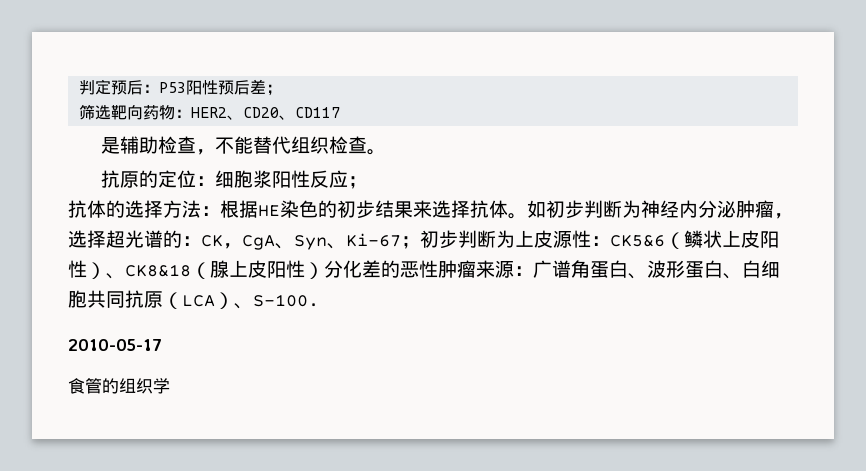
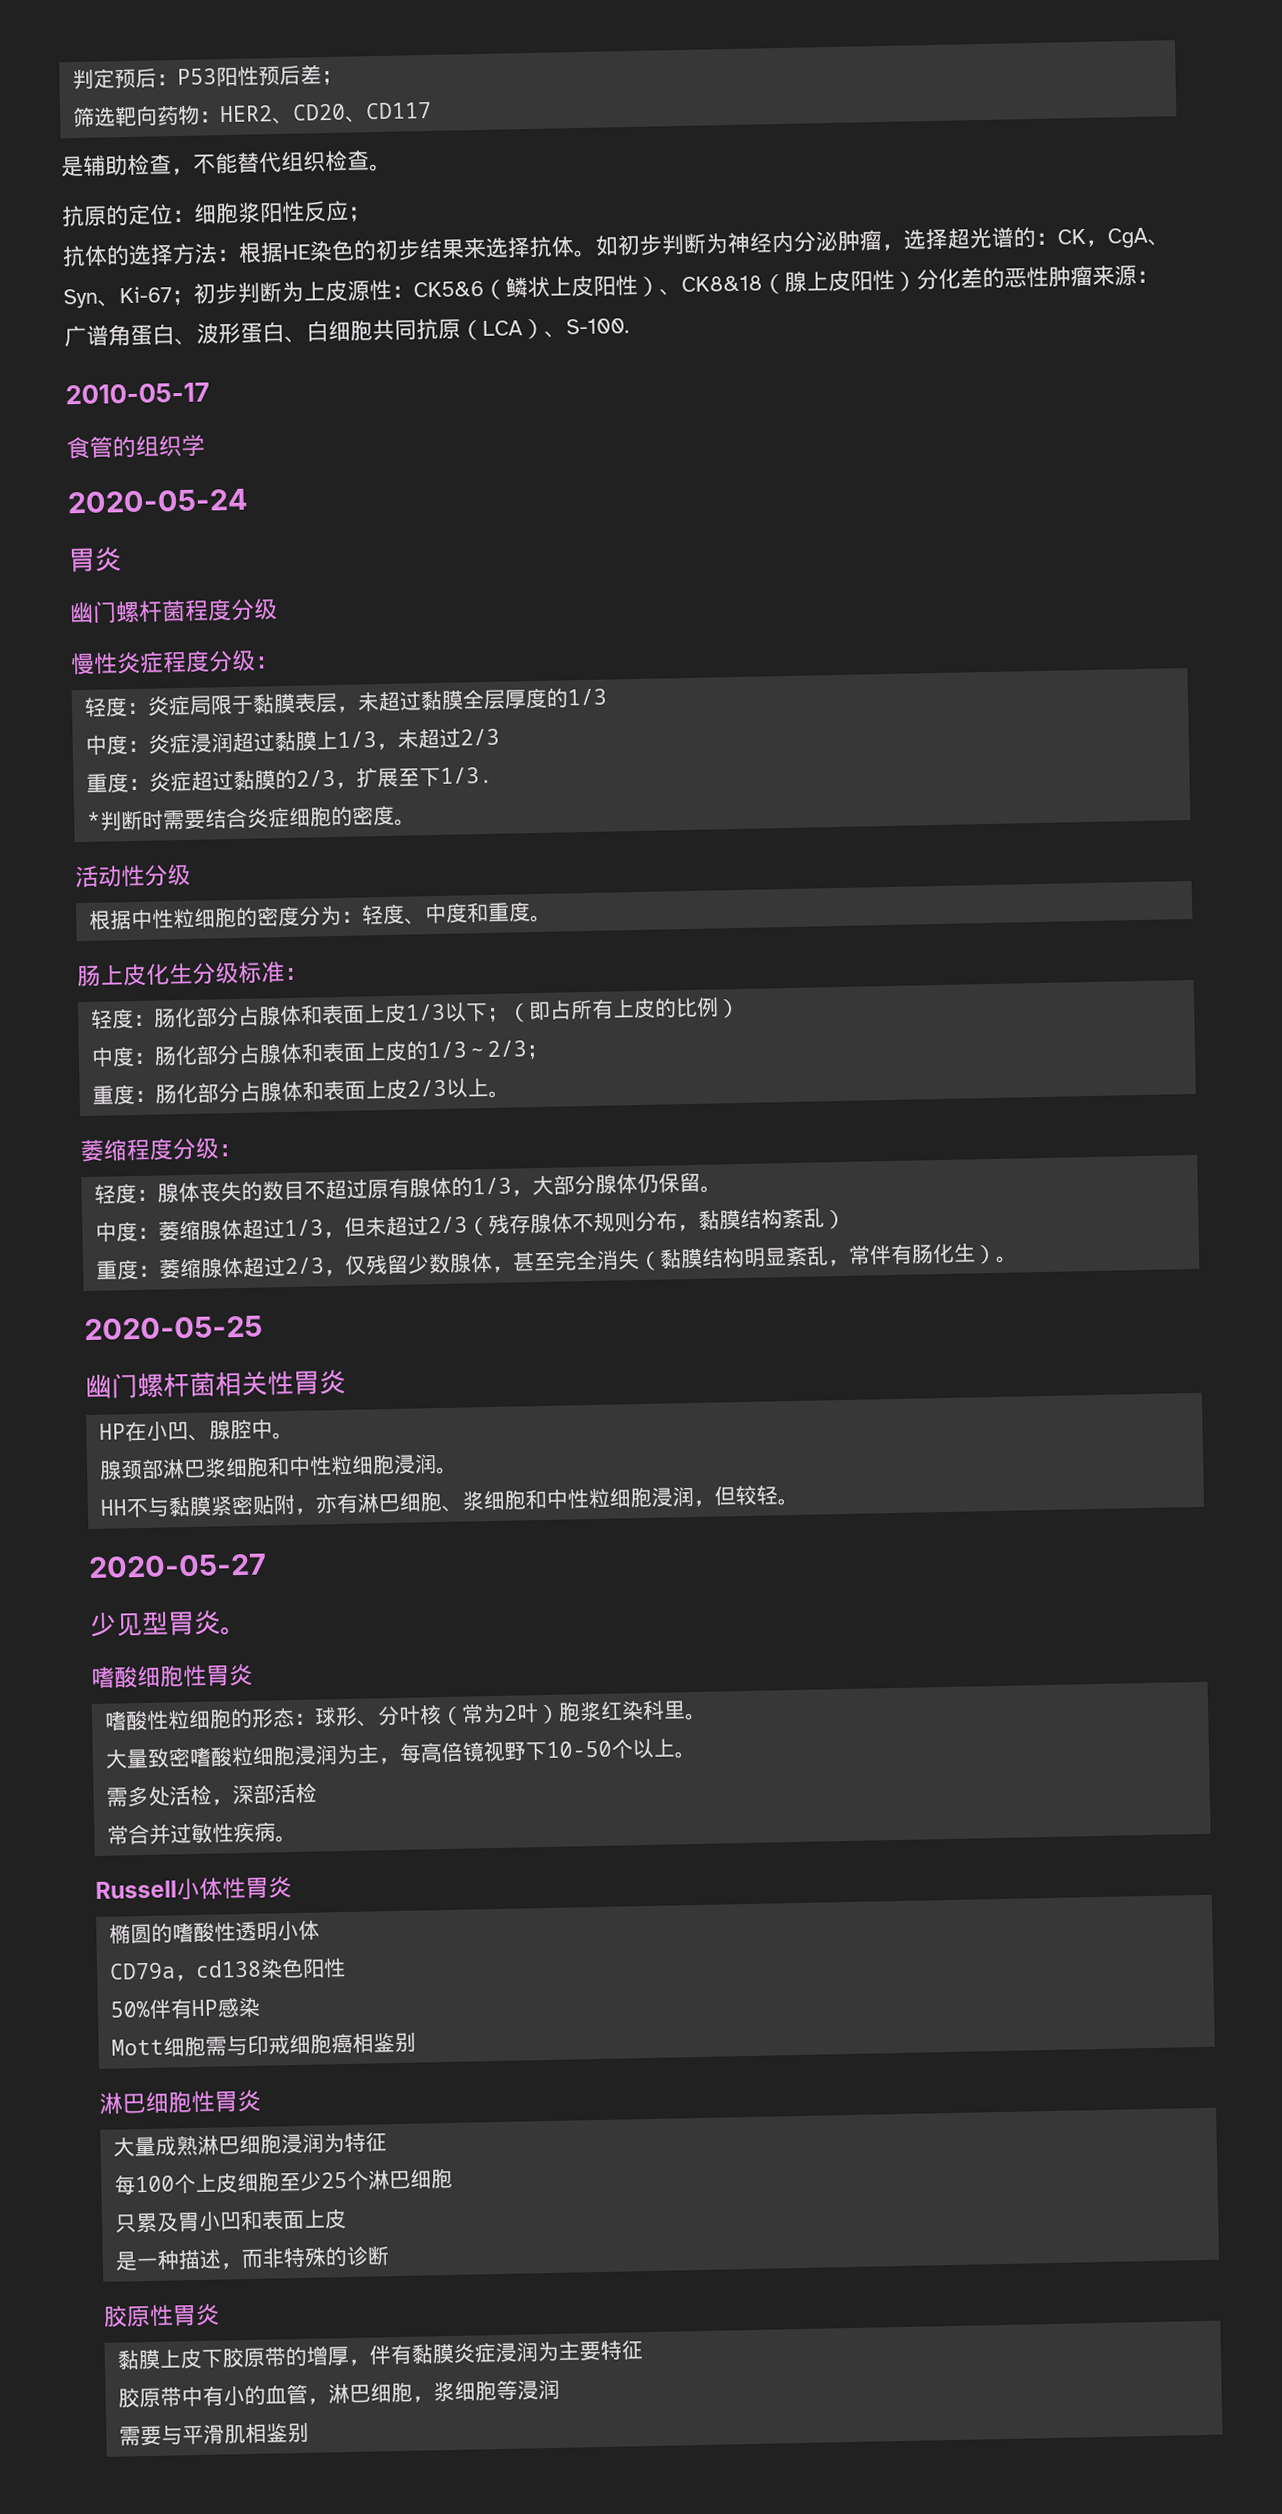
+ 2020-05-24
+ 胃炎
+ 幽门螺杆菌程度分级
+ 慢性炎症程度分级：
+ 轻度：炎症局限于黏膜表层，未超过黏膜全层厚度的1/3
+ 中度：炎症浸润超过黏膜上1/3，未超过2/3
+ 重度：炎症超过黏膜的2/3，扩展至下1/3.
+ *判断时需要结合炎症细胞的密度。
+ 活动性分级
+ 根据中性粒细胞的密度分为：轻度、中度和重度。
+ 肠上皮化生分级标准：
+ 轻度：肠化部分占腺体和表面上皮1/3以下；（即占所有上皮的比例）
+ 中度：肠化部分占腺体和表面上皮的1/3～2/3；
+ 重度：肠化部分占腺体和表面上皮2/3以上。
+ 萎缩程度分级：
+ 轻度：腺体丧失的数目不超过原有腺体的1/3，大部分腺体仍保留。
+ 中度：萎缩腺体超过1/3，但未超过2/3（残存腺体不规则分布，黏膜结构紊乱）
+ 重度：萎缩腺体超过2/3，仅残留少数腺体，甚至完全消失（黏膜结构明显紊乱，常伴有肠化生）。
+ 2020-05-25
+ 幽门螺杆菌相关性胃炎
+ HP在小凹、腺腔中。
+ 腺颈部淋巴浆细胞和中性粒细胞浸润。
+ HH不与黏膜紧密贴附，亦有淋巴细胞、浆细胞和中性粒细胞浸润，但较轻。
+ 2020-05-27
+ 少见型胃炎。
+ 嗜酸细胞性胃炎
+ 嗜酸性粒细胞的形态：球形、分叶核（常为2叶）胞浆红染科里。
+ 大量致密嗜酸粒细胞浸润为主，每高倍镜视野下10-50个以上。
+ 需多处活检，深部活检
+ 常合并过敏性疾病。
+ Russell小体性胃炎
+ 椭圆的嗜酸性透明小体
+ CD79a，cd138染色阳性
+ 50%伴有HP感染
+ Mott细胞需与印戒细胞癌相鉴别
+ 淋巴细胞性胃炎
+ 大量成熟淋巴细胞浸润为特征
+ 每100个上皮细胞至少25个淋巴细胞
+ 只累及胃小凹和表面上皮
+ 是一种描述，而非特殊的诊断
+ 胶原性胃炎
+ 黏膜上皮下胶原带的增厚，伴有黏膜炎症浸润为主要特征
+ 胶原带中有小的血管，淋巴细胞，浆细胞等浸润
+ 需要与平滑肌相鉴别

